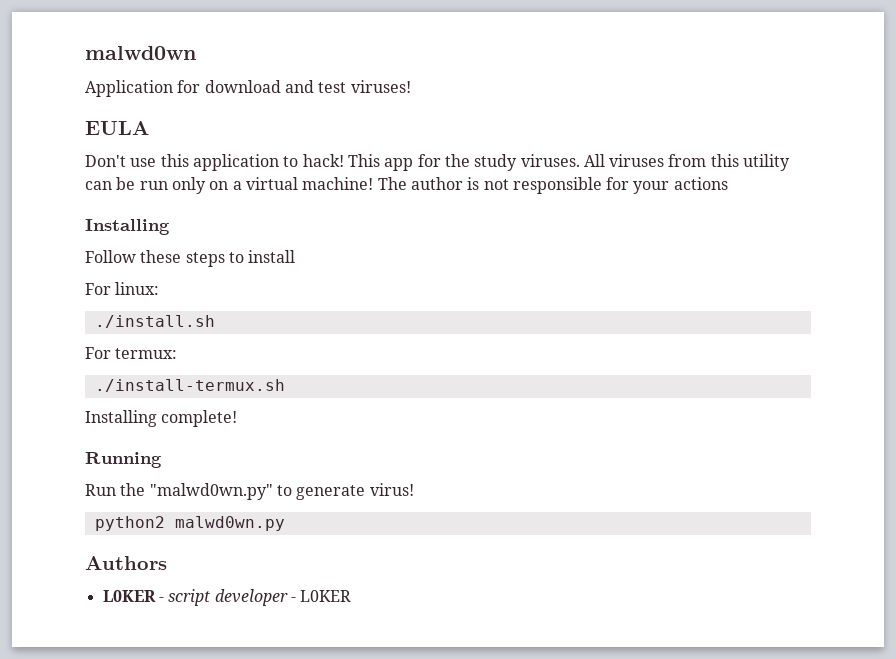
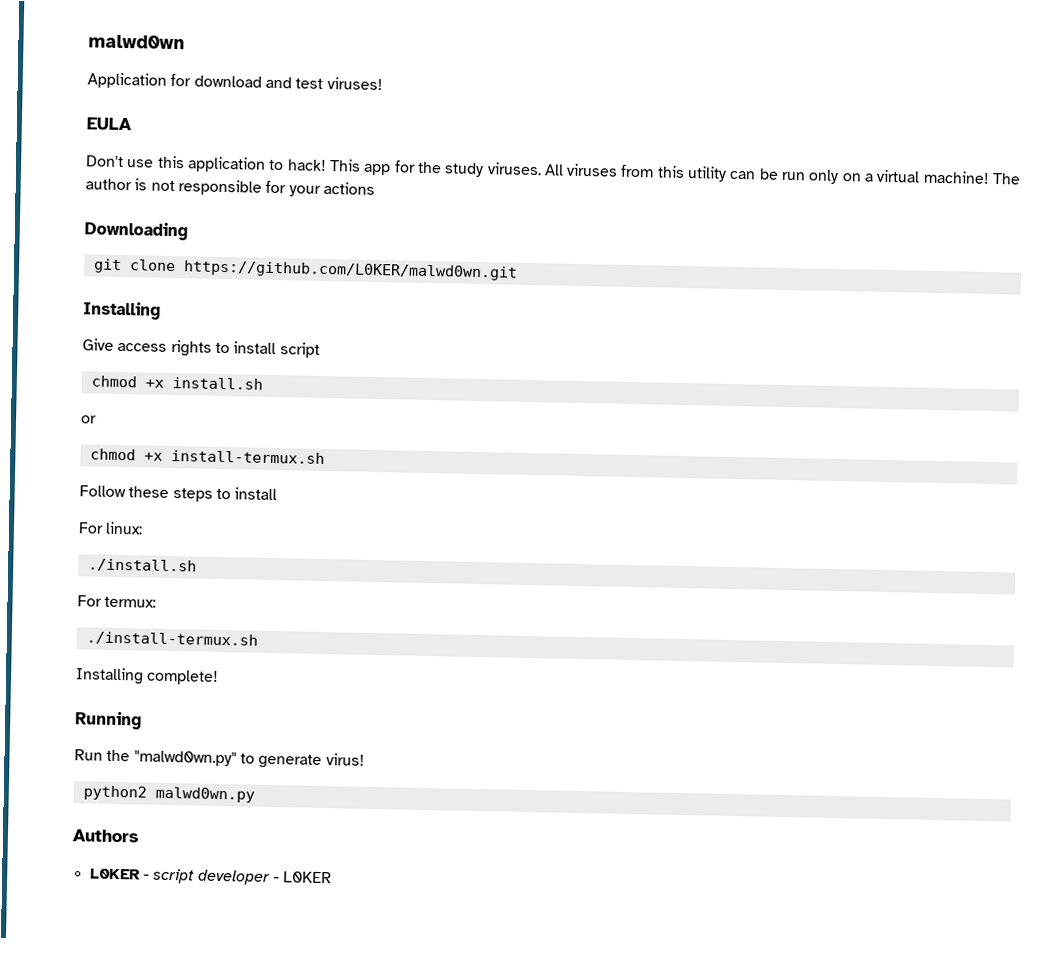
  The author is not responsible for your actions
+ Downloading
+ git clone https://github.com/L0KER/malwd0wn.git
  Installing
+ Give access rights to install script
+ chmod +x install.sh
+ or
+ chmod +x install-termux.sh

